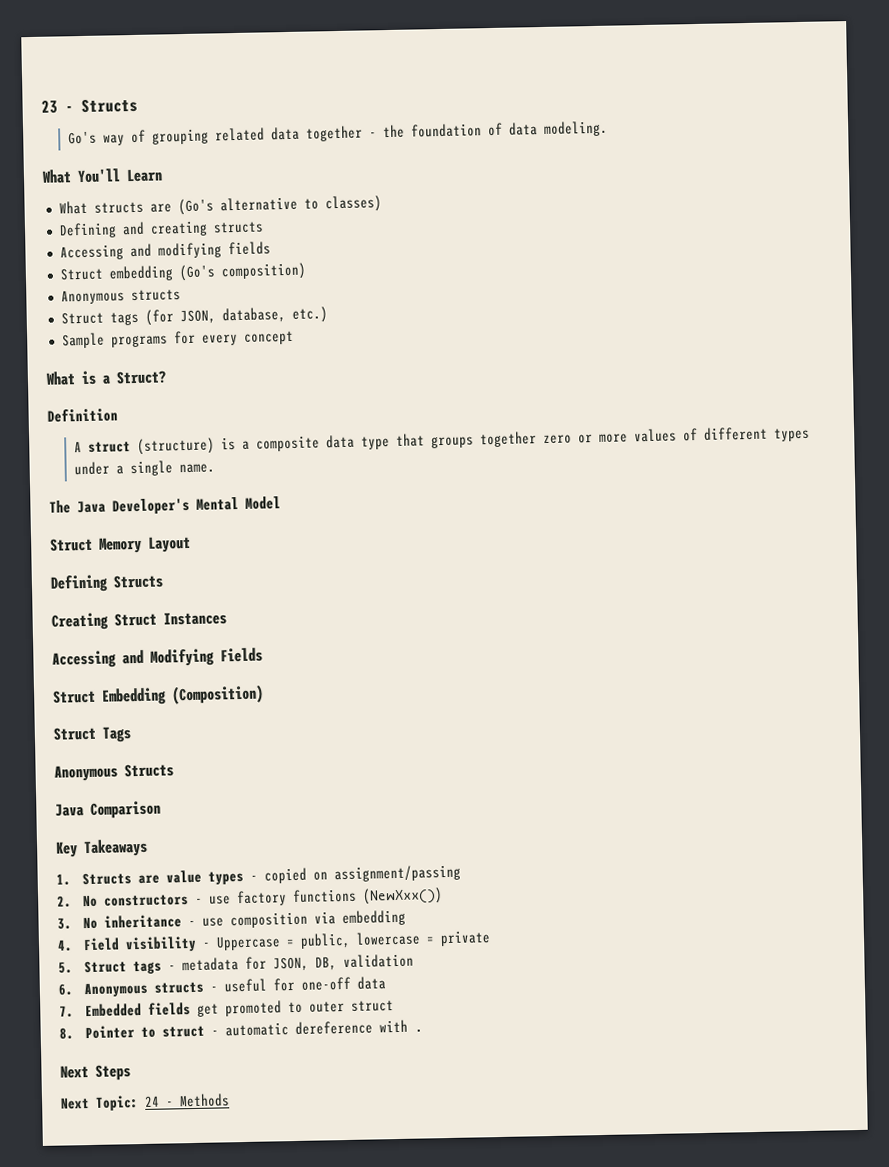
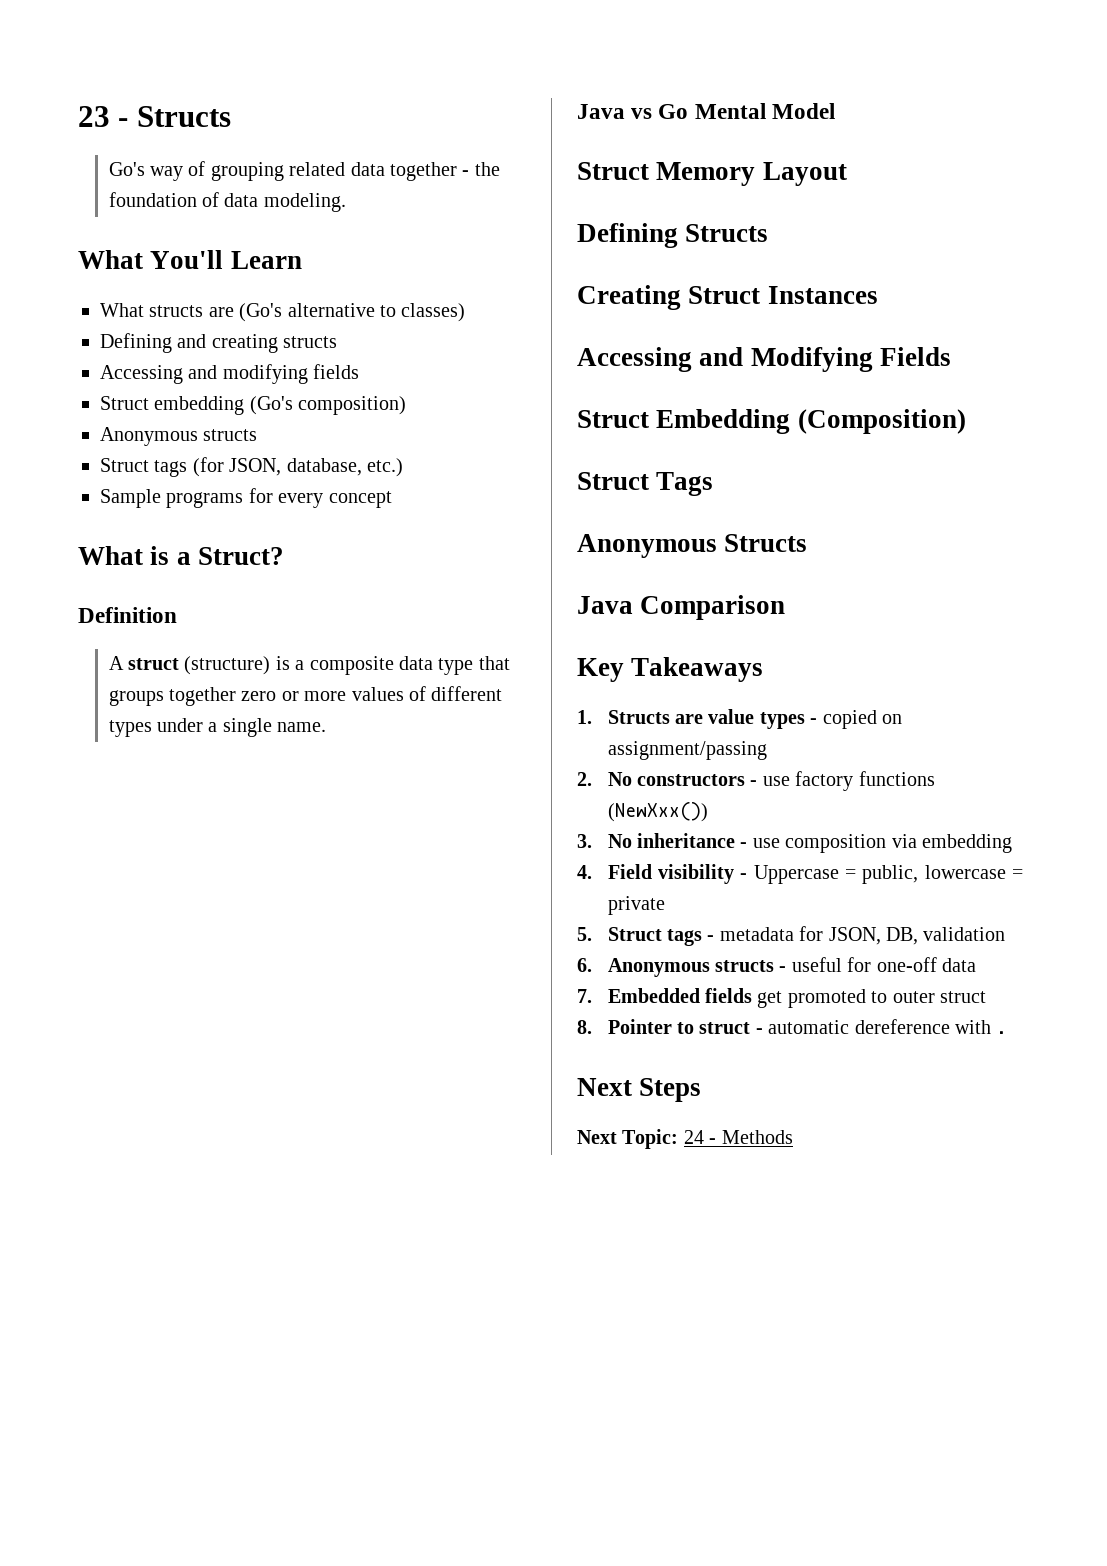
- The Java Developer's Mental Model
+ Java vs Go Mental Model

